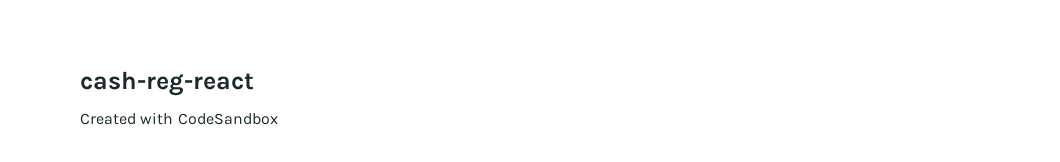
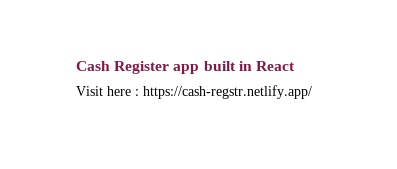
- cash-reg-react
- Created with CodeSandbox
+ Cash Register app built in React
+ Visit here : https://cash-regstr.netlify.app/

